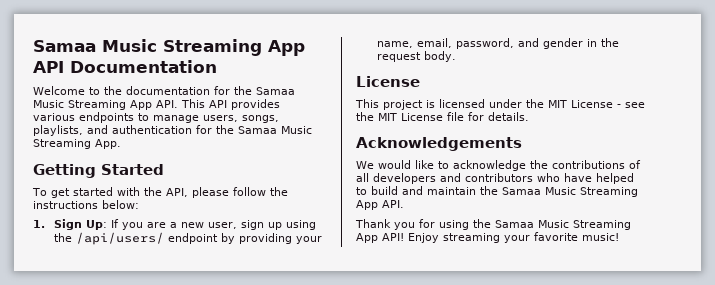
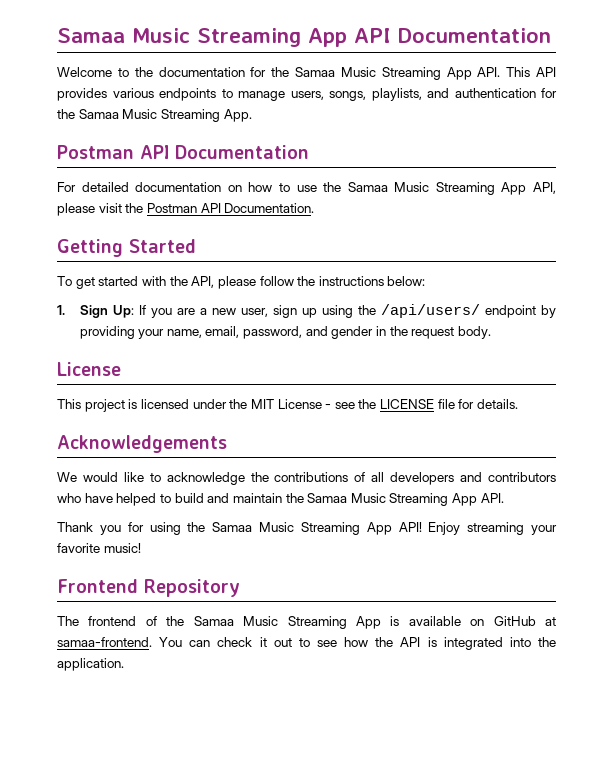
+ Postman API Documentation
+ For detailed documentation on how to use the Samaa Music Streaming App API, please visit the Postman API Documentation.
- This project is licensed under the MIT License - see the MIT License file for details.
+ This project is licensed under the MIT License - see the LICENSE file for details.
+ Frontend Repository
+ The frontend of the Samaa Music Streaming App is available on GitHub at samaa-frontend. You can check it out to see how the API is integrated into the application.

